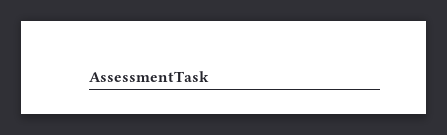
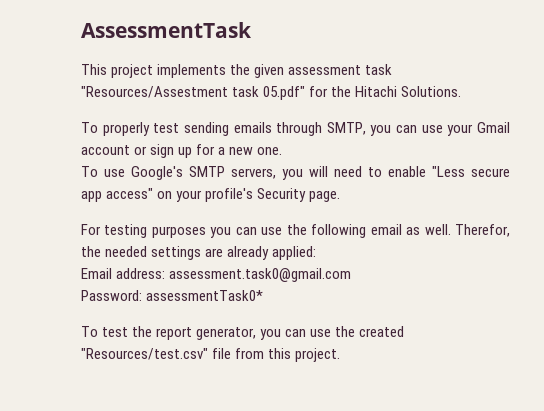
+ This project implements the given assessment task "Resources/Assestment task 05.pdf" for the Hitachi Solutions.
+ To properly test sending emails through SMTP, you can use your Gmail account or sign up for a new one.
+ To use Google's SMTP servers, you will need to enable "Less secure app access" on your profile's Security page.
+ For testing purposes you can use the following email as well. Therefor, the needed settings are already applied:
+ Email address: assessment.task0@gmail.com
+ Password: assessmentTask0*
+ To test the report generator, you can use the created "Resources/test.csv" file from this project.

